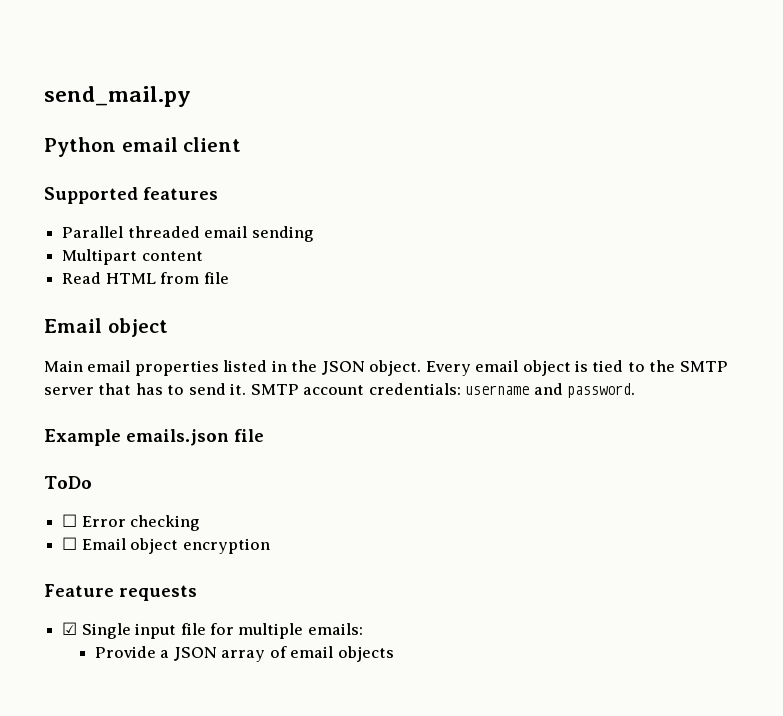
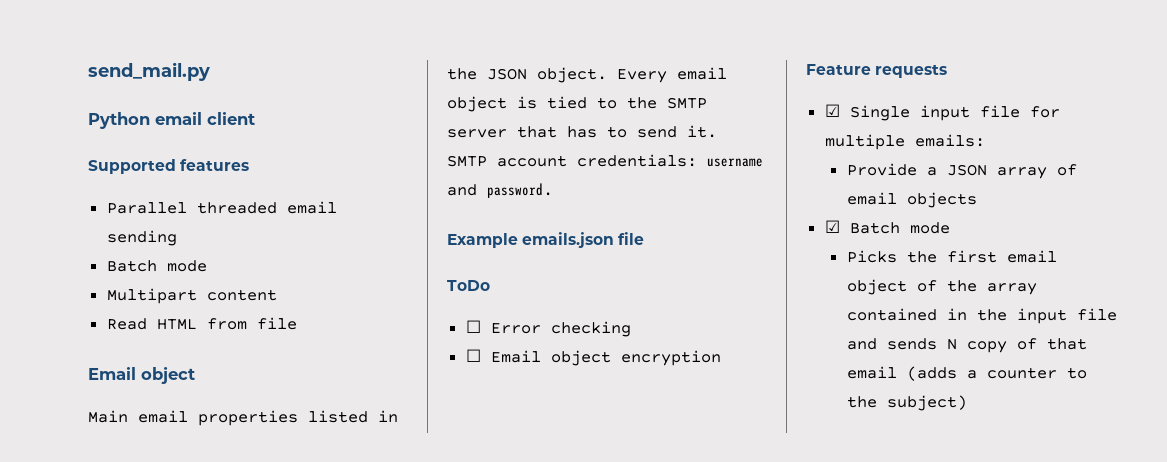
  Parallel threaded email sending
+ Batch mode
+ ☑ Batch mode
+ Picks the first email object of the array contained in the input file and sends N copy of that email (adds a counter to the subject)

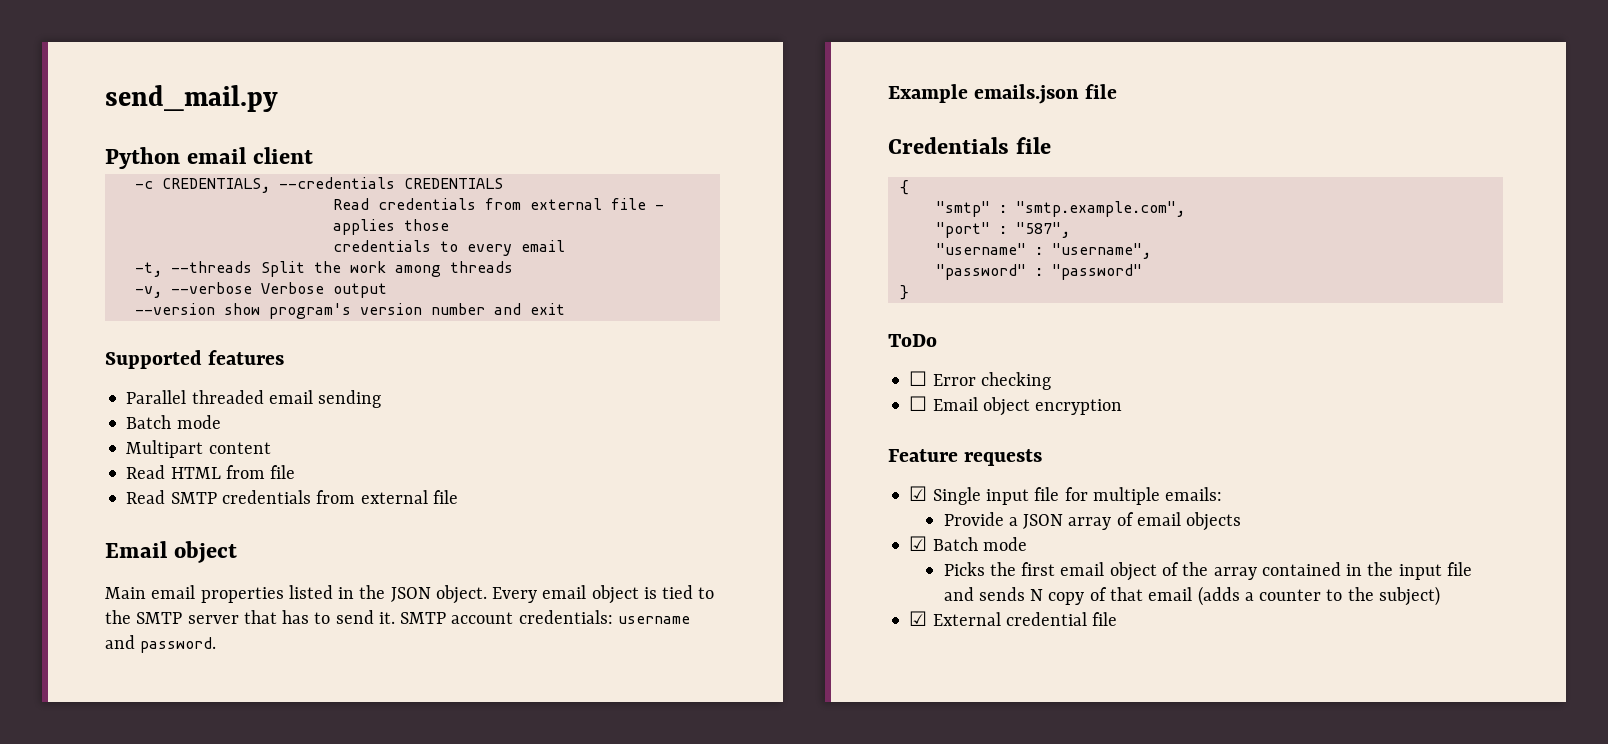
+ -c CREDENTIALS, --credentials CREDENTIALS
+ Read credentials from external file - applies those
+ credentials to every email
+ -t, --threads Split the work among threads
+ -v, --verbose Verbose output
+ --version show program's version number and exit
+ Read SMTP credentials from external file
+ Credentials file
+ {
+ "smtp" : "smtp.example.com",
+ "port" : "587",
+ "username" : "username",
+ "password" : "password"
+ }
+ ☑ External credential file

